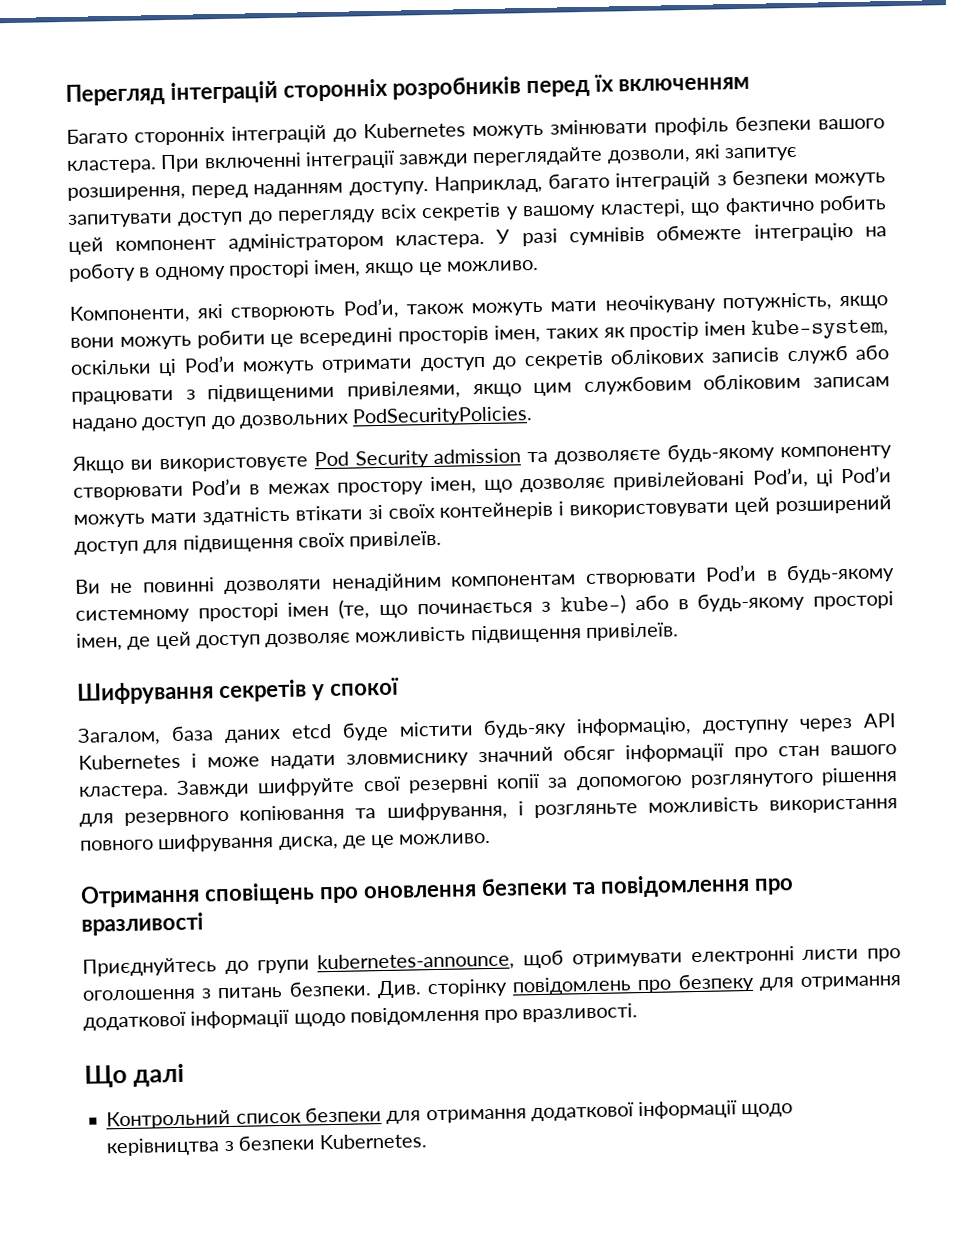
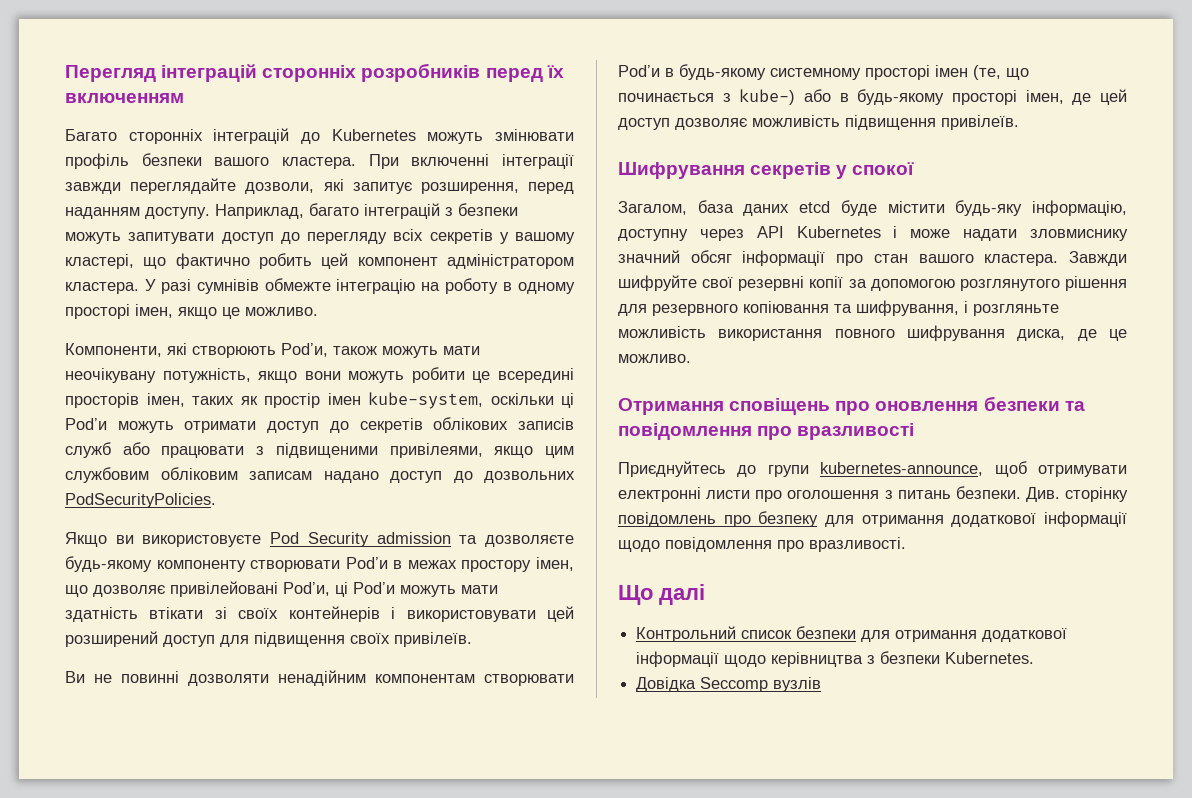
+ Довідка Seccomp вузлів

